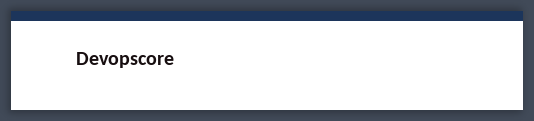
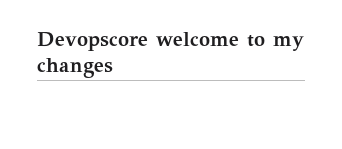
- Devopscore
+ Devopscore welcome to my changes

